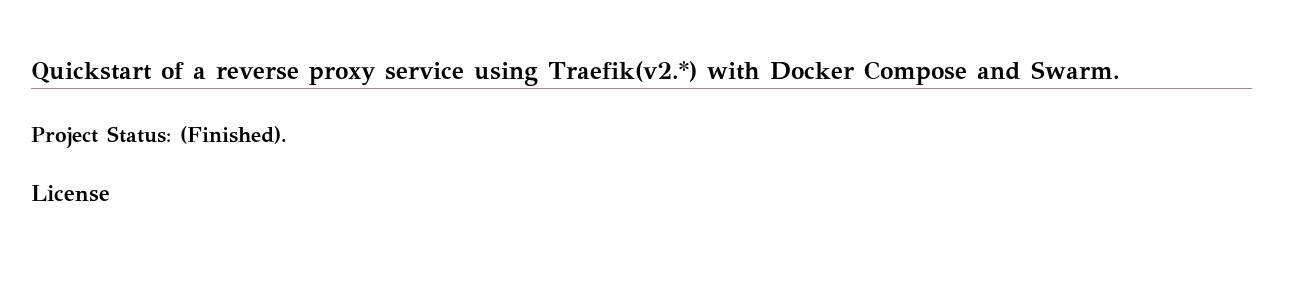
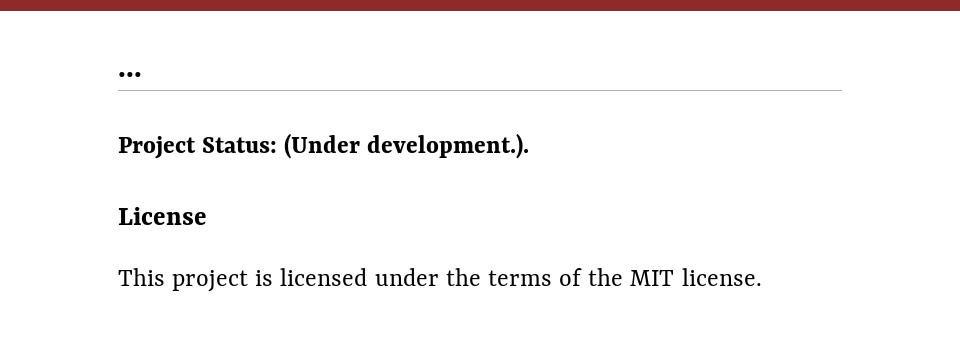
- Quickstart of a reverse proxy service using Traefik(v2.*) with Docker Compose and Swarm.
+ ...
- Project Status: (Finished).
+ Project Status: (Under development.).
+ This project is licensed under the terms of the MIT license.

